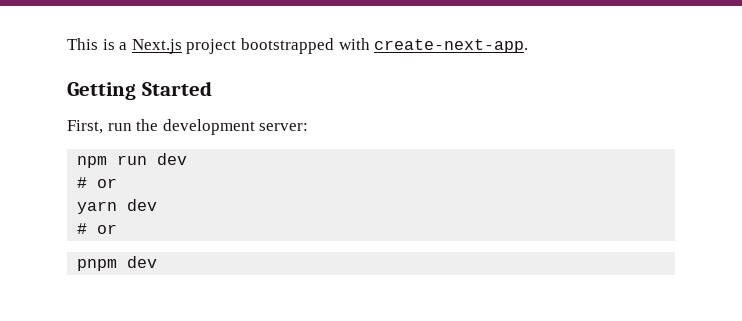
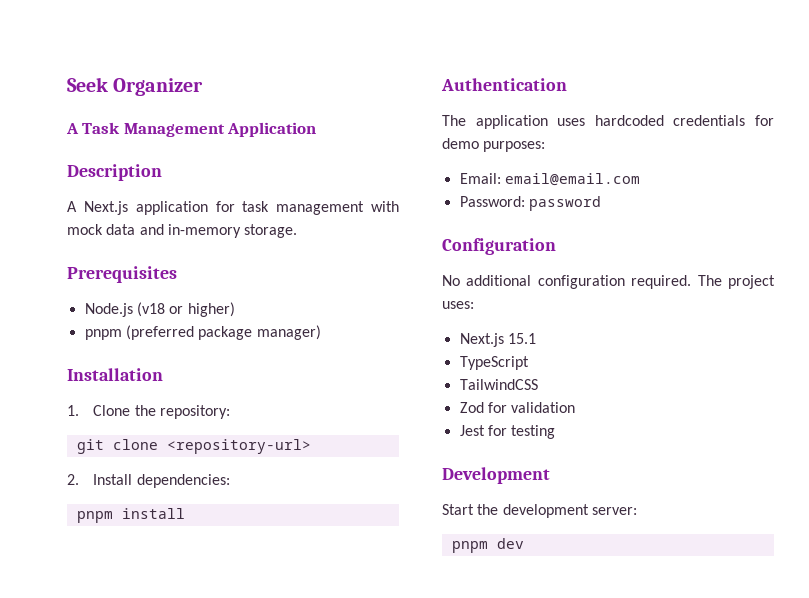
- This is a Next.js project bootstrapped with create-next-app.
- Getting Started
- First, run the development server:
- npm run dev
- # or
- yarn dev
- # or
+ Seek Organizer
+ A Task Management Application
+ Description
+ A Next.js application for task management with mock data and in-memory storage.
+ Prerequisites
+ Node.js (v18 or higher)
+ pnpm (preferred package manager)
+ Installation
+ 1. Clone the repository:
+ git clone <repository-url>
+ 2. Install dependencies:
+ pnpm install
+ Authentication
+ The application uses hardcoded credentials for demo purposes:
+ Email: email@email.com
+ Password: password
+ Configuration
+ No additional configuration required. The project uses:
+ Next.js 15.1
+ TypeScript
+ TailwindCSS
+ Zod for validation
+ Jest for testing
+ Development
+ Start the development server:

